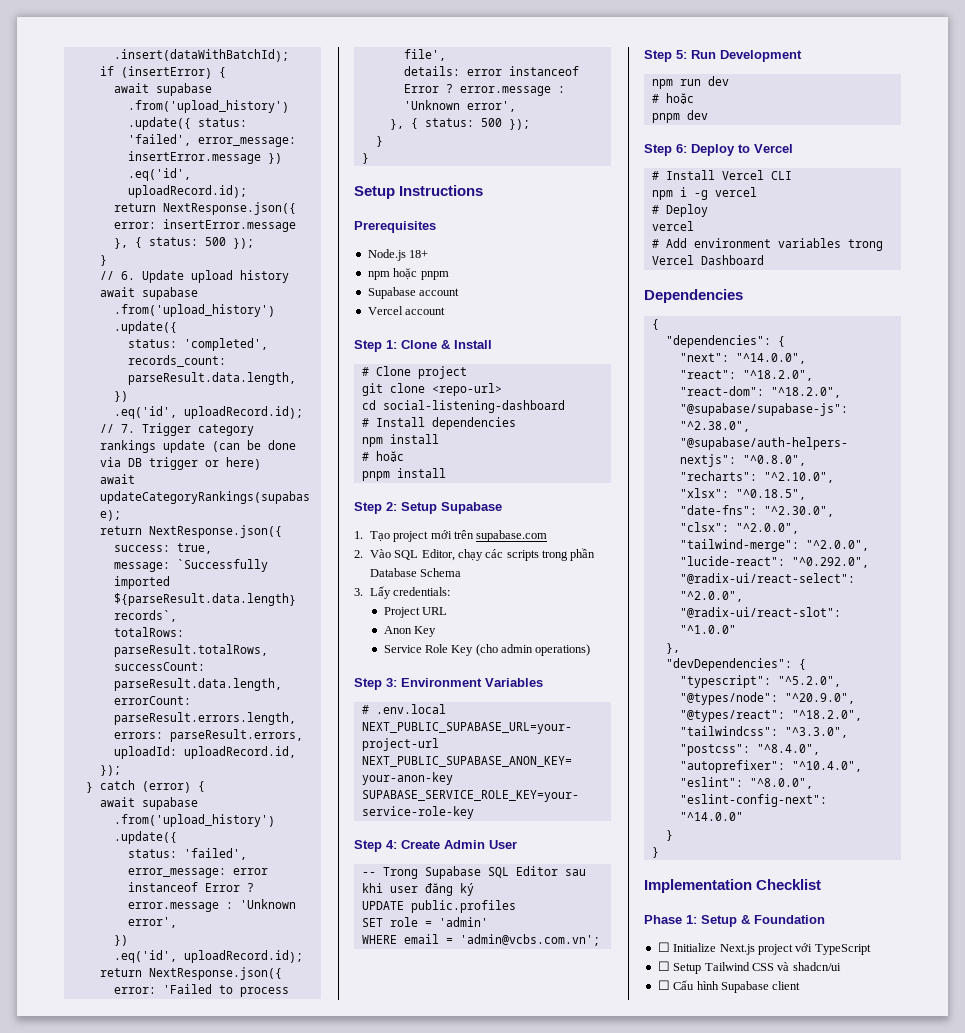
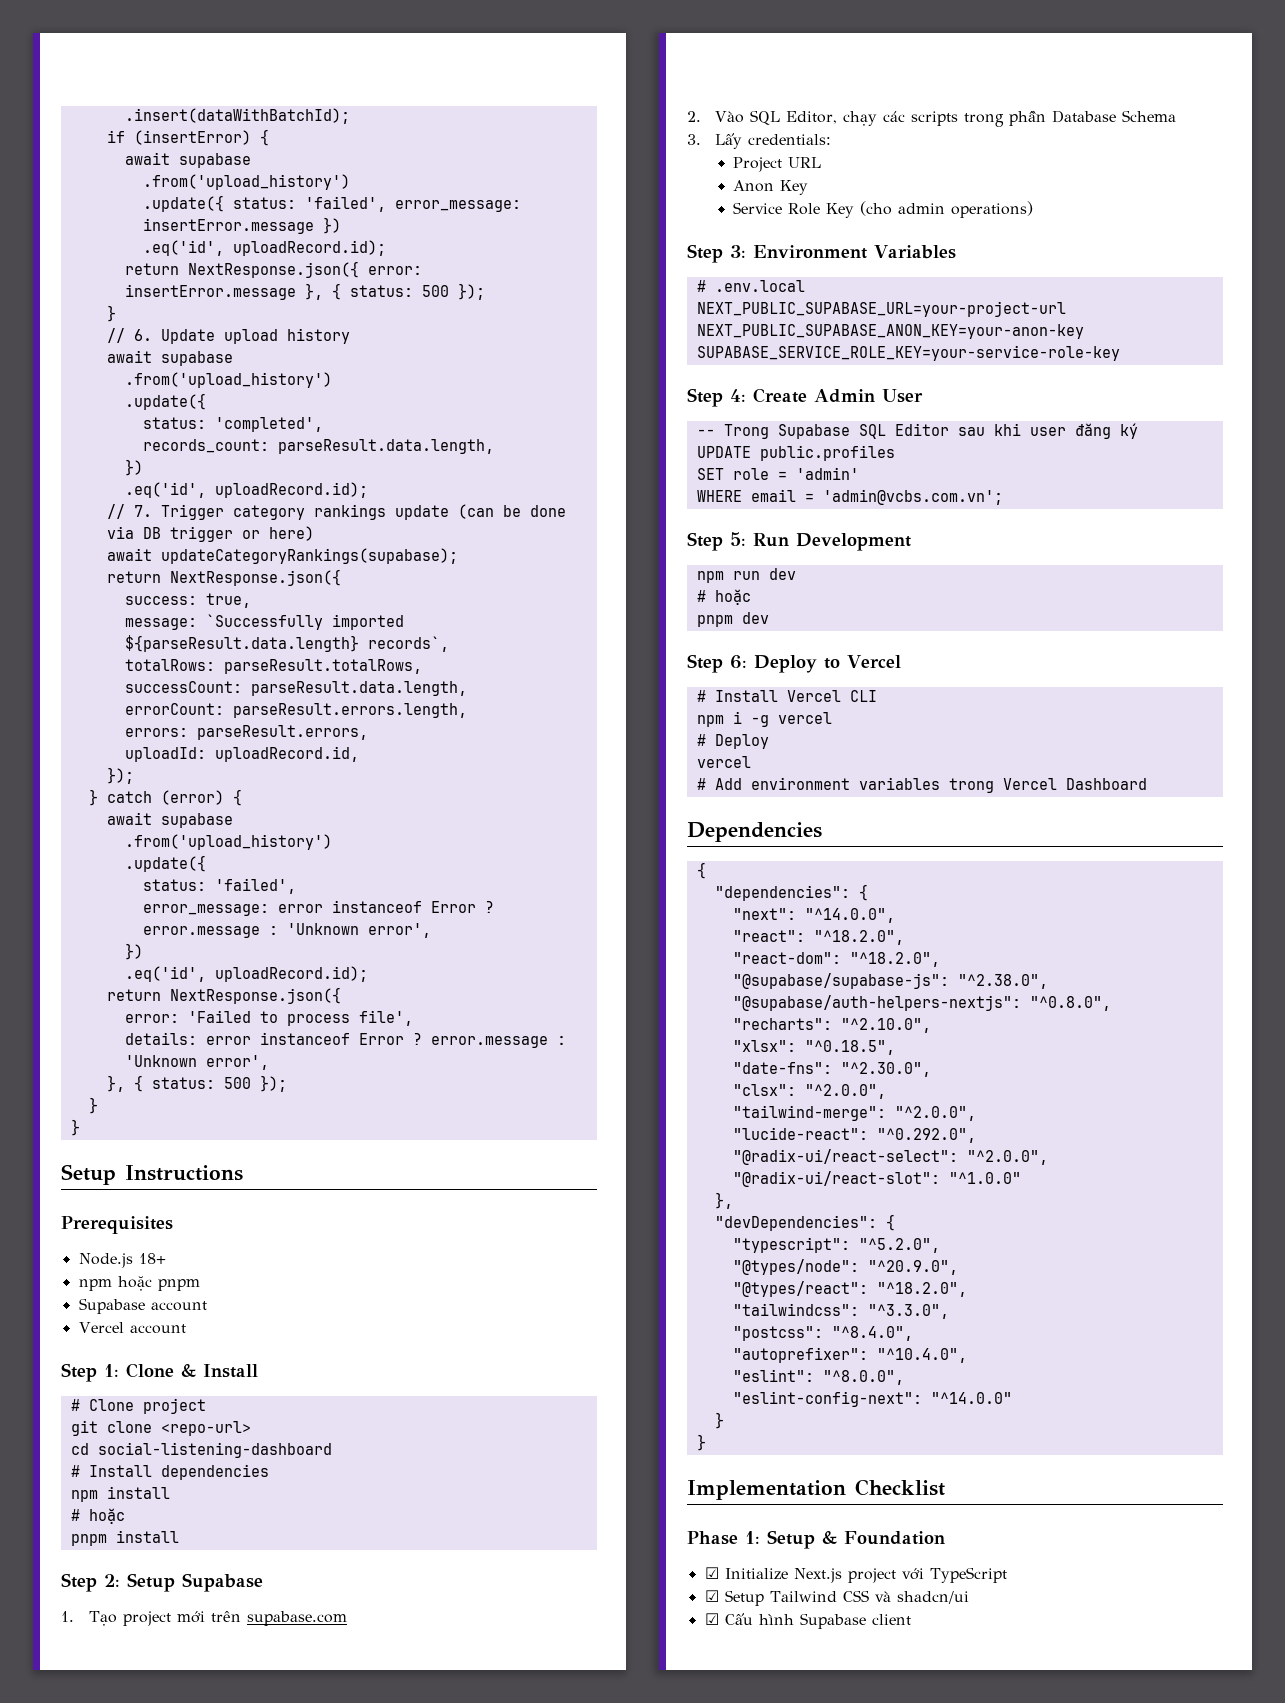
- ☐ Initialize Next.js project với TypeScript
+ ☑ Initialize Next.js project với TypeScript
- ☐ Setup Tailwind CSS và shadcn/ui
+ ☑ Setup Tailwind CSS và shadcn/ui
- ☐ Cấu hình Supabase client
+ ☑ Cấu hình Supabase client

